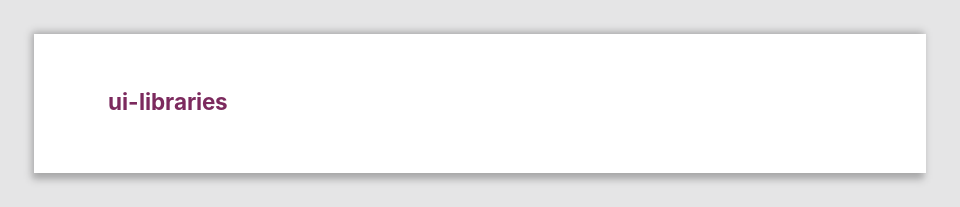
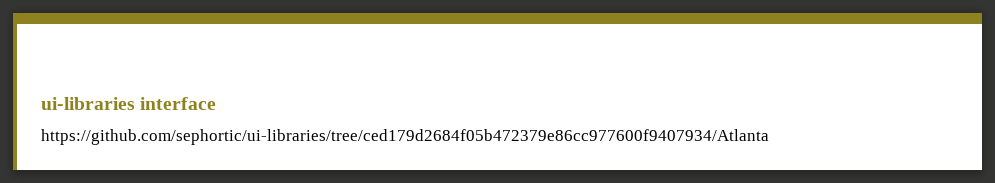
- ui-libraries
+ ui-libraries interface
+ https://github.com/sephortic/ui-libraries/tree/ced179d2684f05b472379e86cc977600f9407934/Atlanta

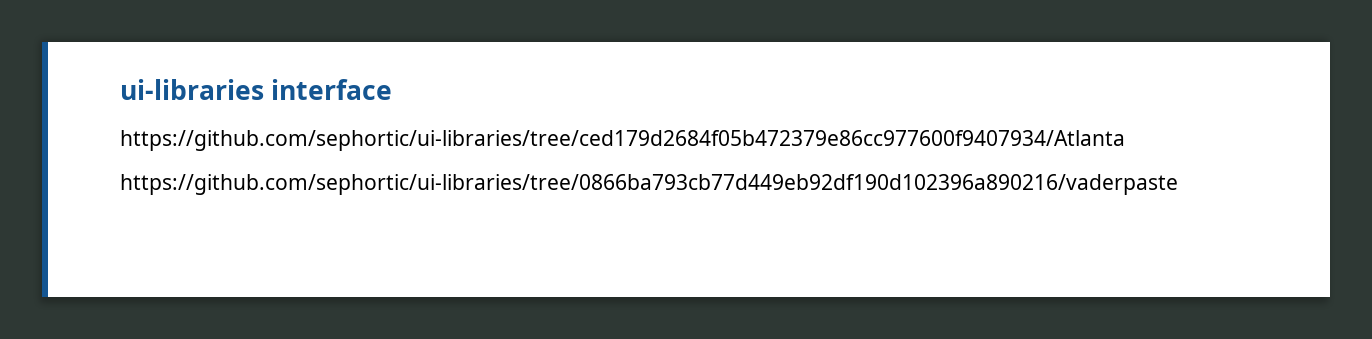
+ https://github.com/sephortic/ui-libraries/tree/0866ba793cb77d449eb92df190d102396a890216/vaderpaste

